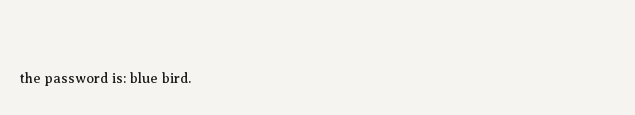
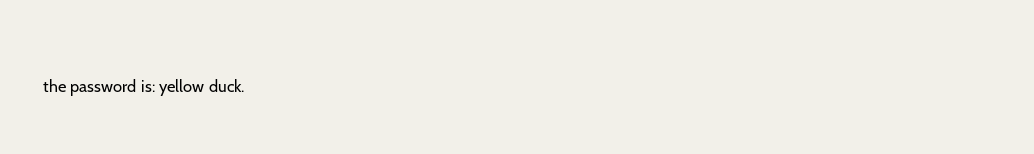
- the password is: blue bird.
+ the password is: yellow duck.

